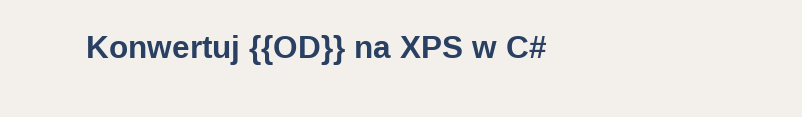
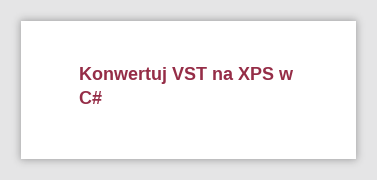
- Konwertuj {{OD}} na XPS w C#
+ Konwertuj VST na XPS w C#

